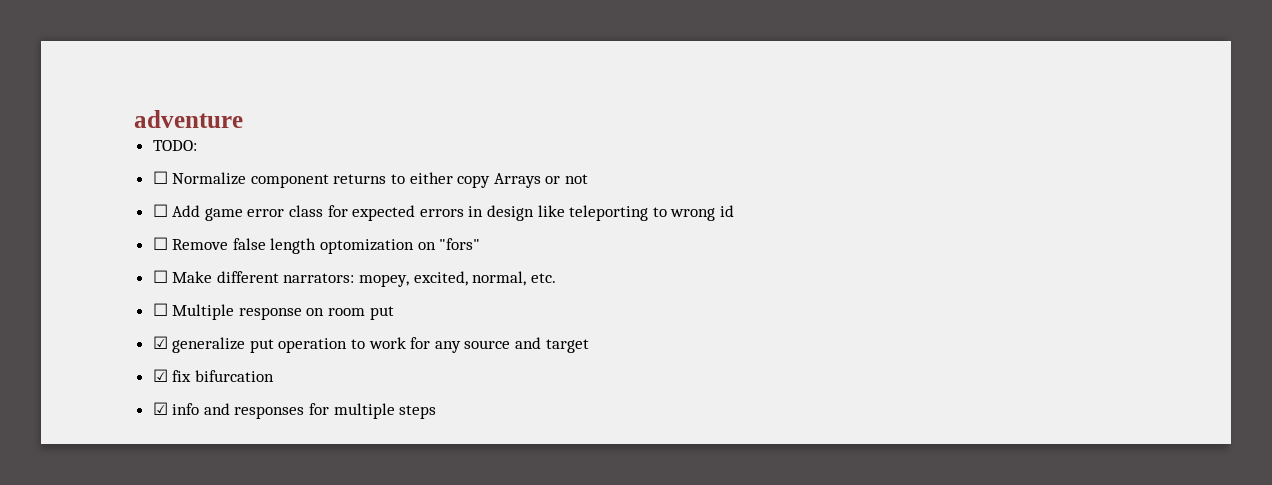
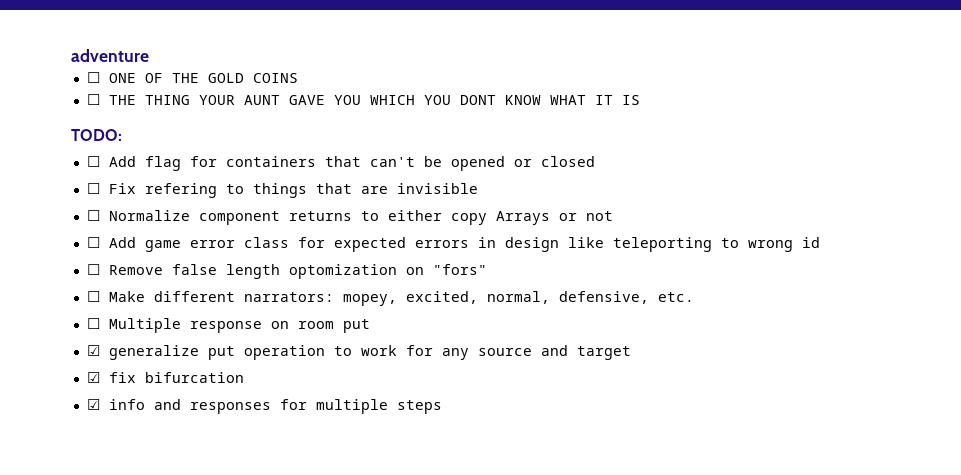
+ ☐ ONE OF THE GOLD COINS
+ ☐ THE THING YOUR AUNT GAVE YOU WHICH YOU DONT KNOW WHAT IT IS
  TODO:
+ ☐ Add flag for containers that can't be opened or closed
+ ☐ Fix refering to things that are invisible
- ☐ Make different narrators: mopey, excited, normal, etc.
+ ☐ Make different narrators: mopey, excited, normal, defensive, etc.

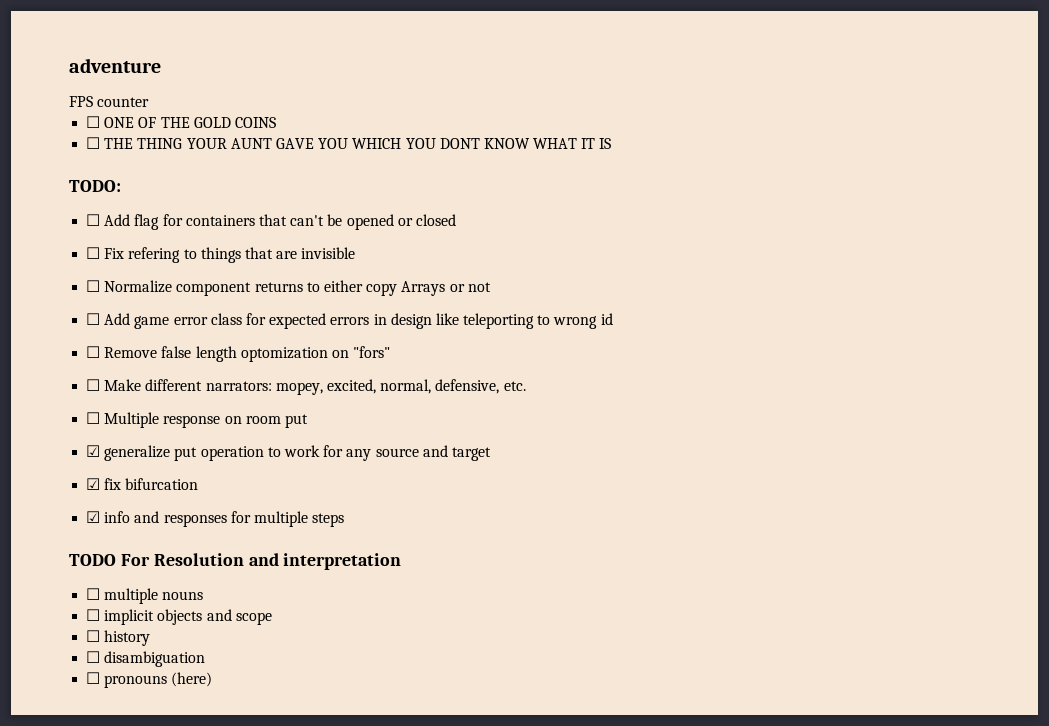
+ FPS counter
+ TODO For Resolution and interpretation
+ ☐ multiple nouns
+ ☐ implicit objects and scope
+ ☐ history
+ ☐ disambiguation
+ ☐ pronouns (here)

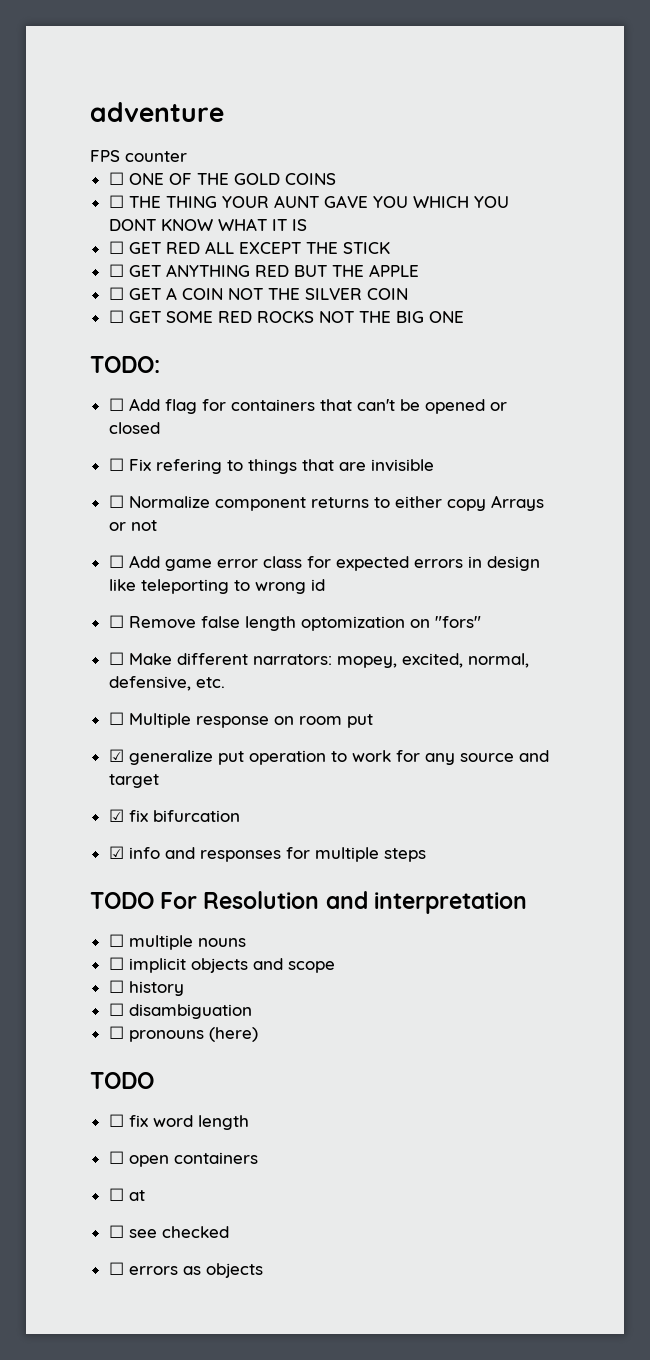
+ ☐ GET RED ALL EXCEPT THE STICK
+ ☐ GET ANYTHING RED BUT THE APPLE
+ ☐ GET A COIN NOT THE SILVER COIN
+ ☐ GET SOME RED ROCKS NOT THE BIG ONE
  ☐ pronouns (here)
+ TODO
+ ☐ fix word length
+ ☐ open containers
+ ☐ at
+ ☐ see checked
+ ☐ errors as objects

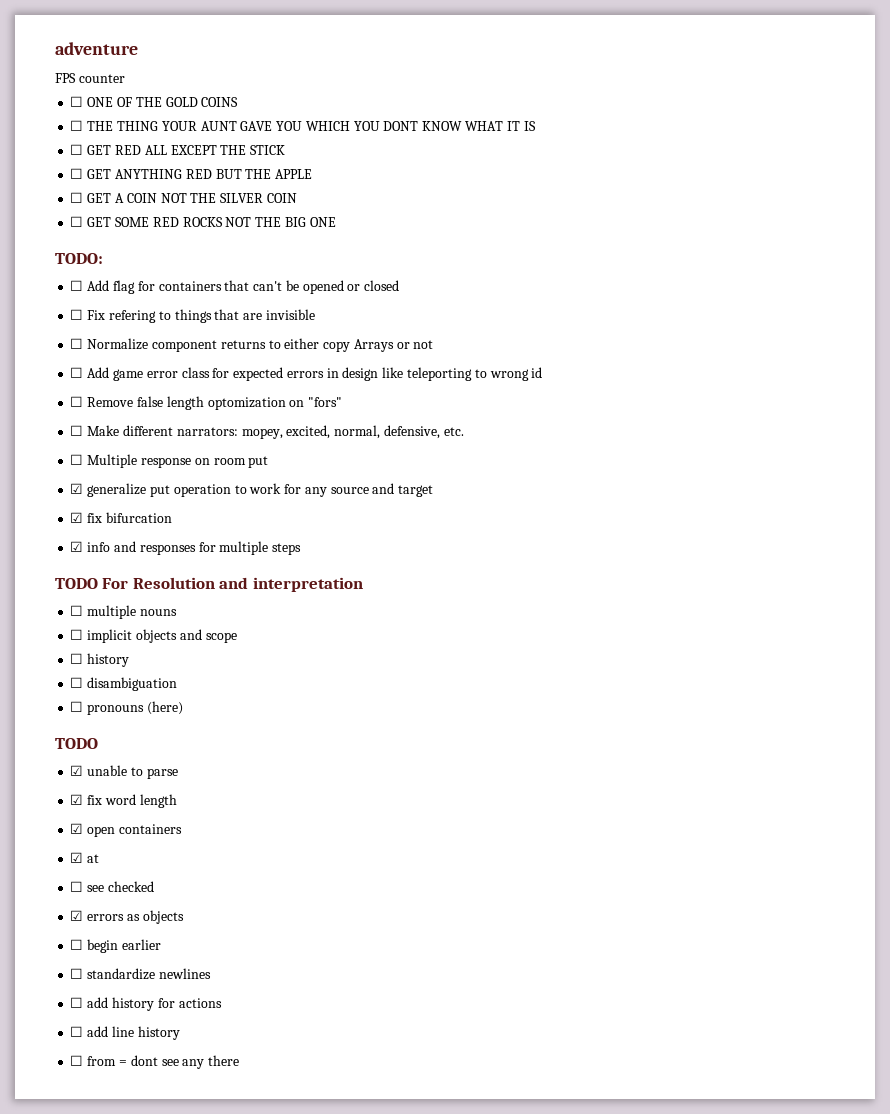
- ☐ fix word length
+ ☑ unable to parse
+ ☑ fix word length
- ☐ open containers
+ ☑ open containers
- ☐ at
+ ☑ at
- ☐ errors as objects
+ ☑ errors as objects
+ ☐ begin earlier
+ ☐ standardize newlines
+ ☐ add history for actions
+ ☐ add line history
+ ☐ from = dont see any there

